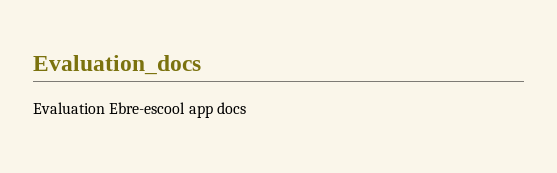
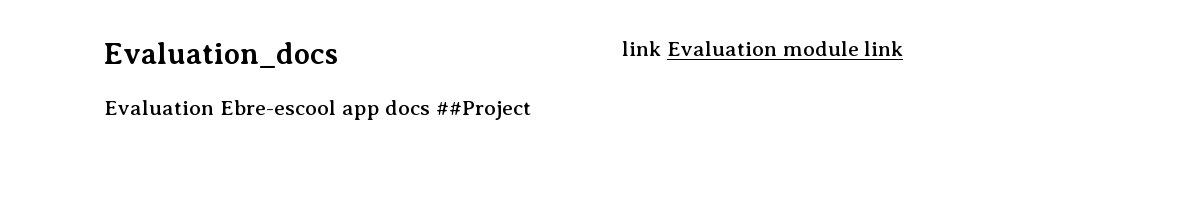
- Evaluation Ebre-escool app docs
+ Evaluation Ebre-escool app docs ##Project link Evaluation module link

